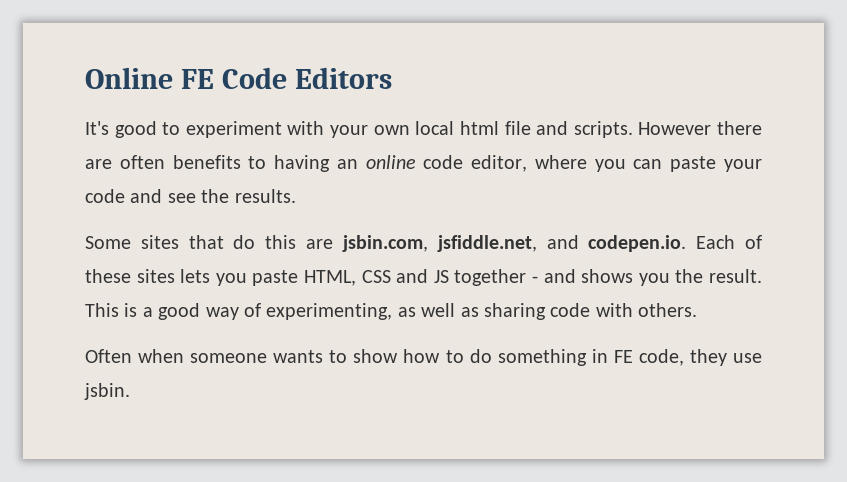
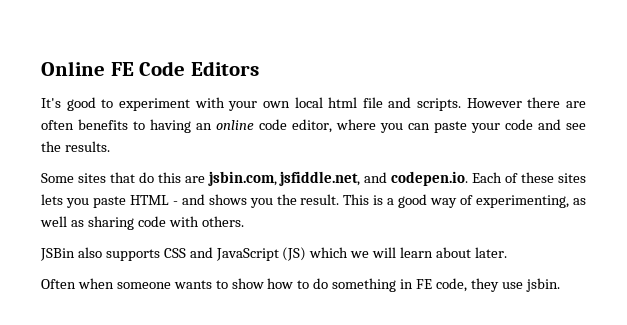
- Some sites that do this are jsbin.com, jsfiddle.net, and codepen.io. Each of these sites lets you paste HTML, CSS and JS together - and shows you the result.
+ Some sites that do this are jsbin.com, jsfiddle.net, and codepen.io. Each of these sites lets you paste HTML - and shows you the result.
+ JSBin also supports CSS and JavaScript (JS) which we will learn about later.

